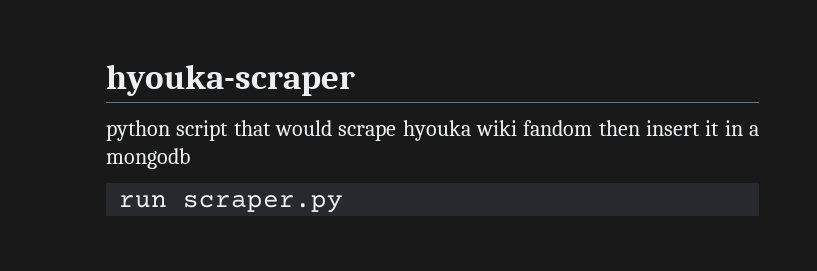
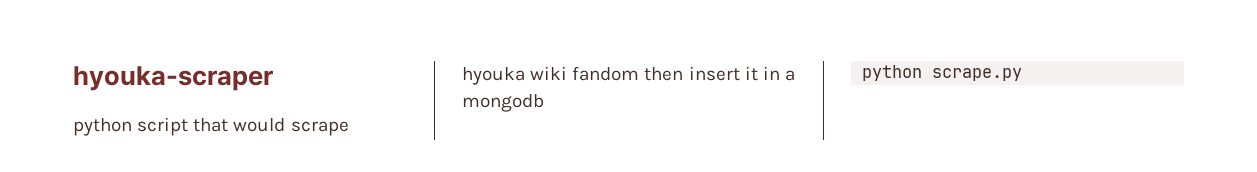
- run scraper.py
+ python scrape.py

